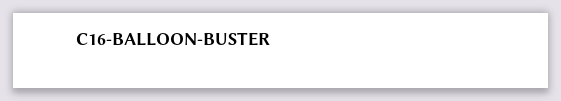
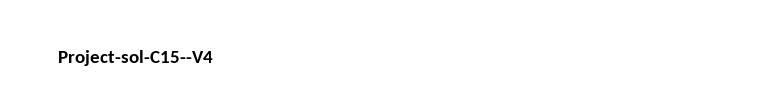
- C16-BALLOON-BUSTER
+ Project-sol-C15--V4

